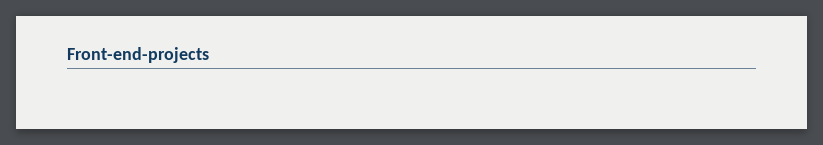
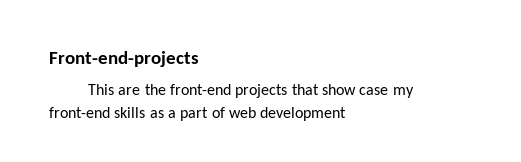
+ This are the front-end projects that show case my front-end skills as a part of web development

